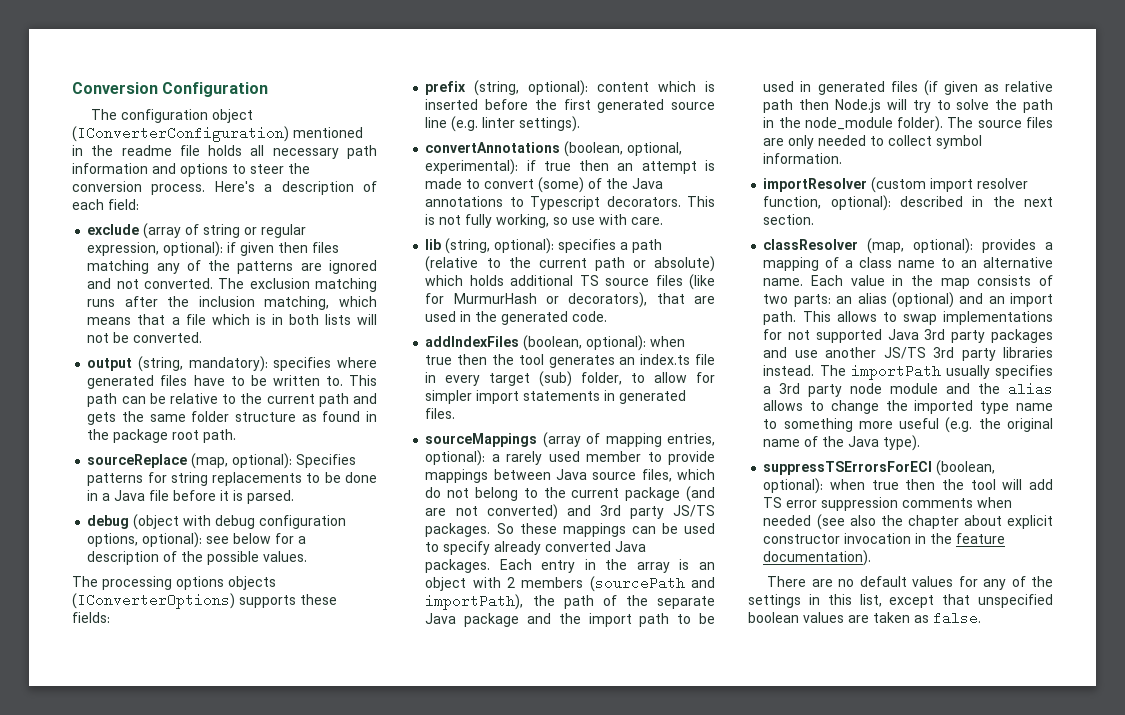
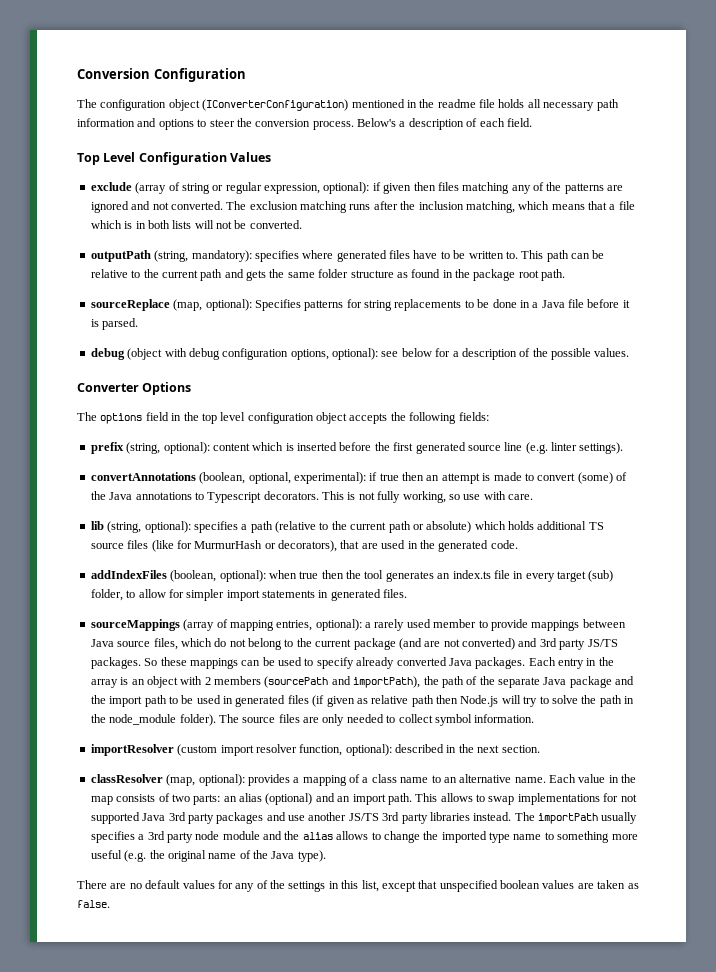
- Here's a description of each field:
+ Below's a description of each field.
+ Top Level Configuration Values
- output (string, mandatory): specifies where generated files have to be written to.
+ outputPath (string, mandatory): specifies where generated files have to be written to.
- The processing options objects (IConverterOptions) supports these fields:
+ Converter Options
+ The options field in the top level configuration object accepts the following fields:
- suppressTSErrorsForECI (boolean, optional): when true then the tool will add TS error suppression comments when needed (see also the chapter about explicit constructor invocation in the feature documentation).

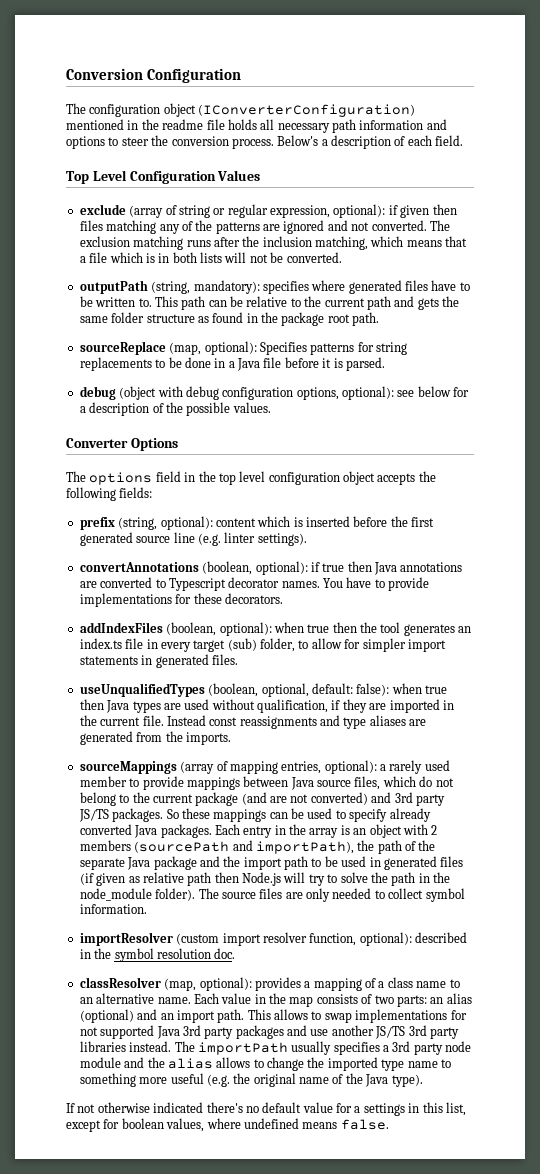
- convertAnnotations (boolean, optional, experimental): if true then an attempt is made to convert (some) of the Java annotations to Typescript decorators. This is not fully working, so use with care.
- lib (string, optional): specifies a path (relative to the current path or absolute) which holds additional TS source files (like for MurmurHash or decorators), that are used in the generated code.
+ convertAnnotations (boolean, optional): if true then Java annotations are converted to Typescript decorator names. You have to provide implementations for these decorators.
+ useUnqualifiedTypes (boolean, optional, default: false): when true then Java types are used without qualification, if they are imported in the current file. Instead const reassignments and type aliases are generated from the imports.
- importResolver (custom import resolver function, optional): described in the next section.
+ importResolver (custom import resolver function, optional): described in the symbol resolution doc.
- There are no default values for any of the settings in this list, except that unspecified boolean values are taken as false.
+ If not otherwise indicated there's no default value for a settings in this list, except for boolean values, where undefined means false.

